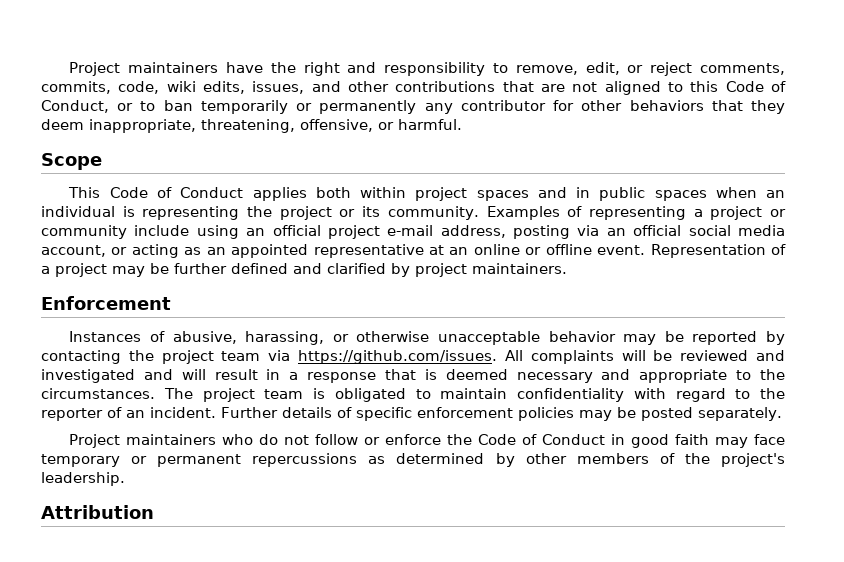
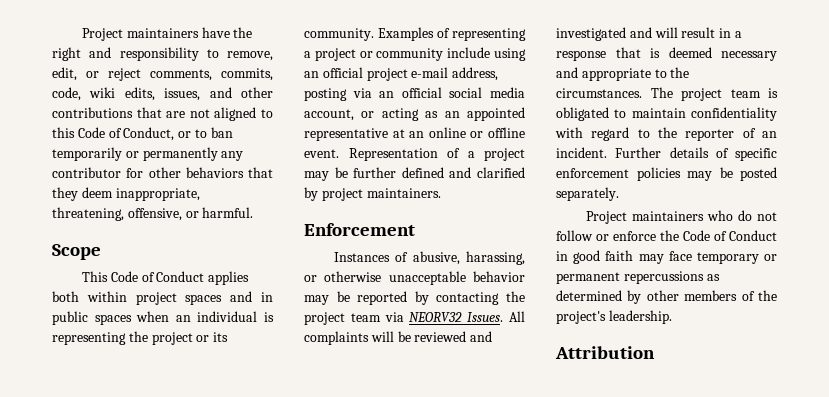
- Instances of abusive, harassing, or otherwise unacceptable behavior may be reported by contacting the project team via https://github.com/issues. All complaints will be reviewed and investigated and will result in a response that is deemed necessary and appropriate to the circumstances.
+ Instances of abusive, harassing, or otherwise unacceptable behavior may be reported by contacting the project team via NEORV32 Issues. All complaints will be reviewed and investigated and will result in a response that is deemed necessary and appropriate to the circumstances.

